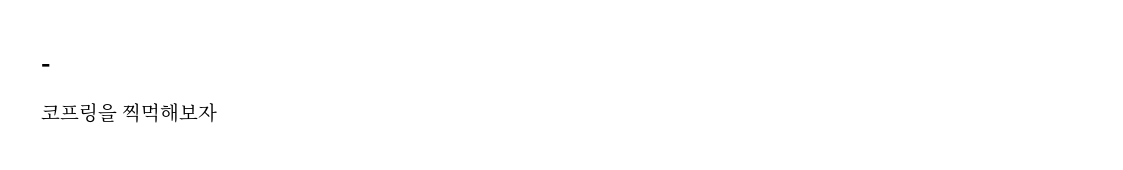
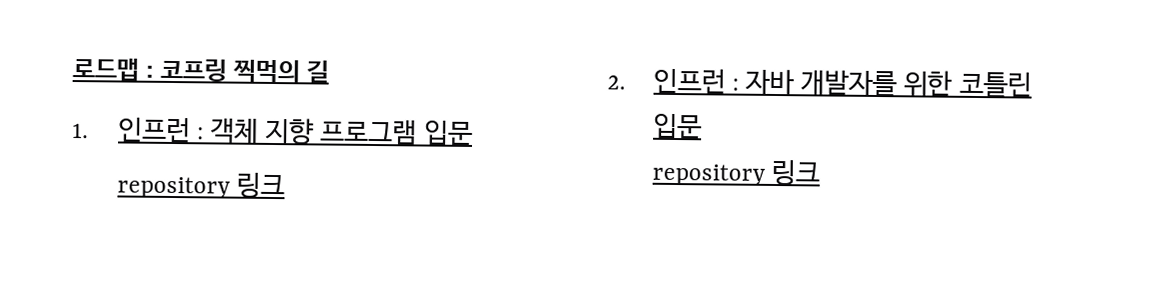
- -
- 코프링을 찍먹해보자
+ 로드맵 : 코프링 찍먹의 길
+ 1. 인프런 : 객체 지향 프로그램 입문
+ repository 링크
+ 2. 인프런 : 자바 개발자를 위한 코틀린 입문
+ repository 링크

